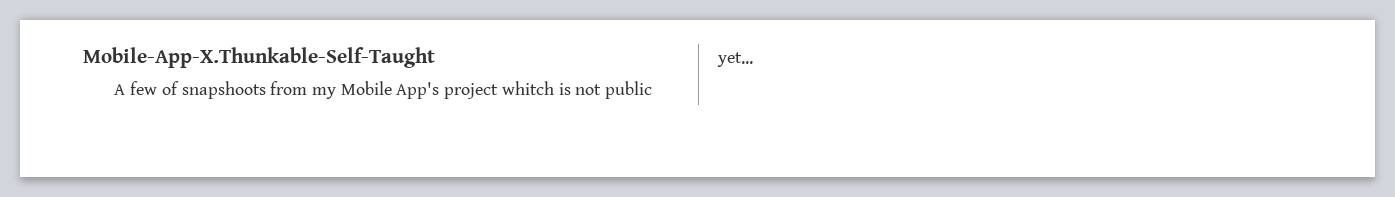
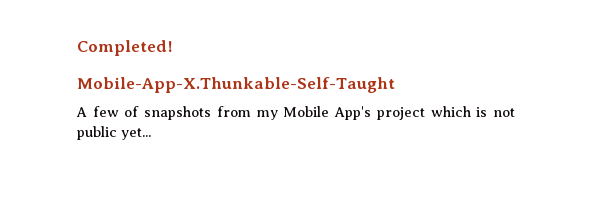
+ Completed!
- A few of snapshoots from my Mobile App's project whitch is not public yet...
+ A few of snapshots from my Mobile App's project which is not public yet...

